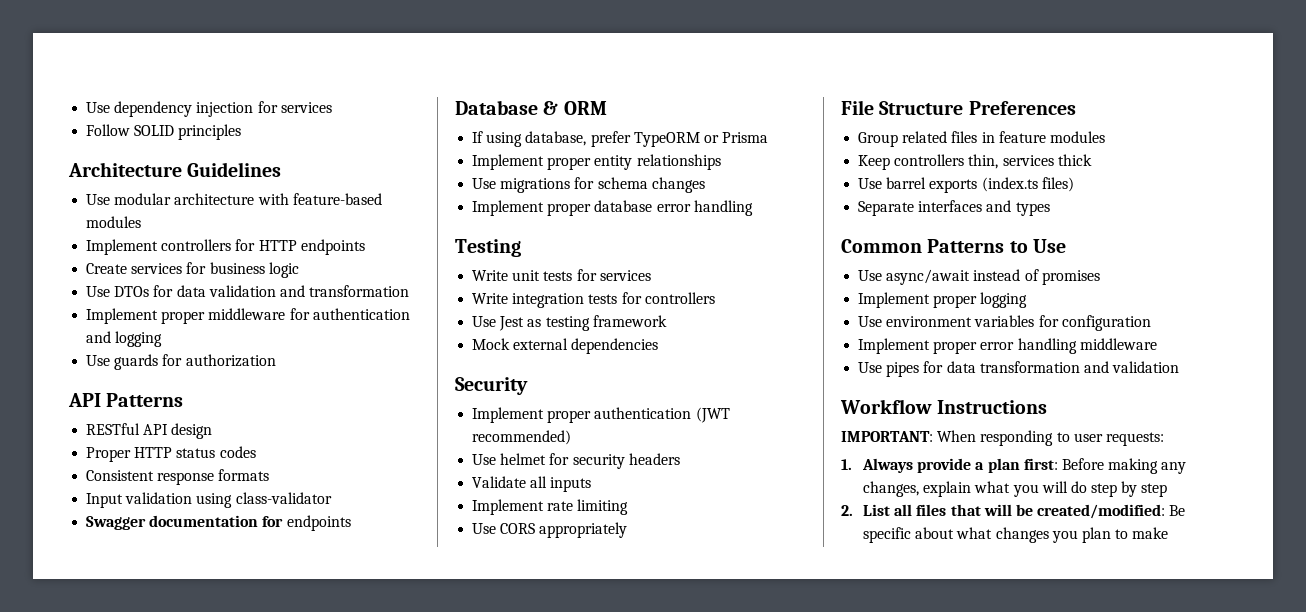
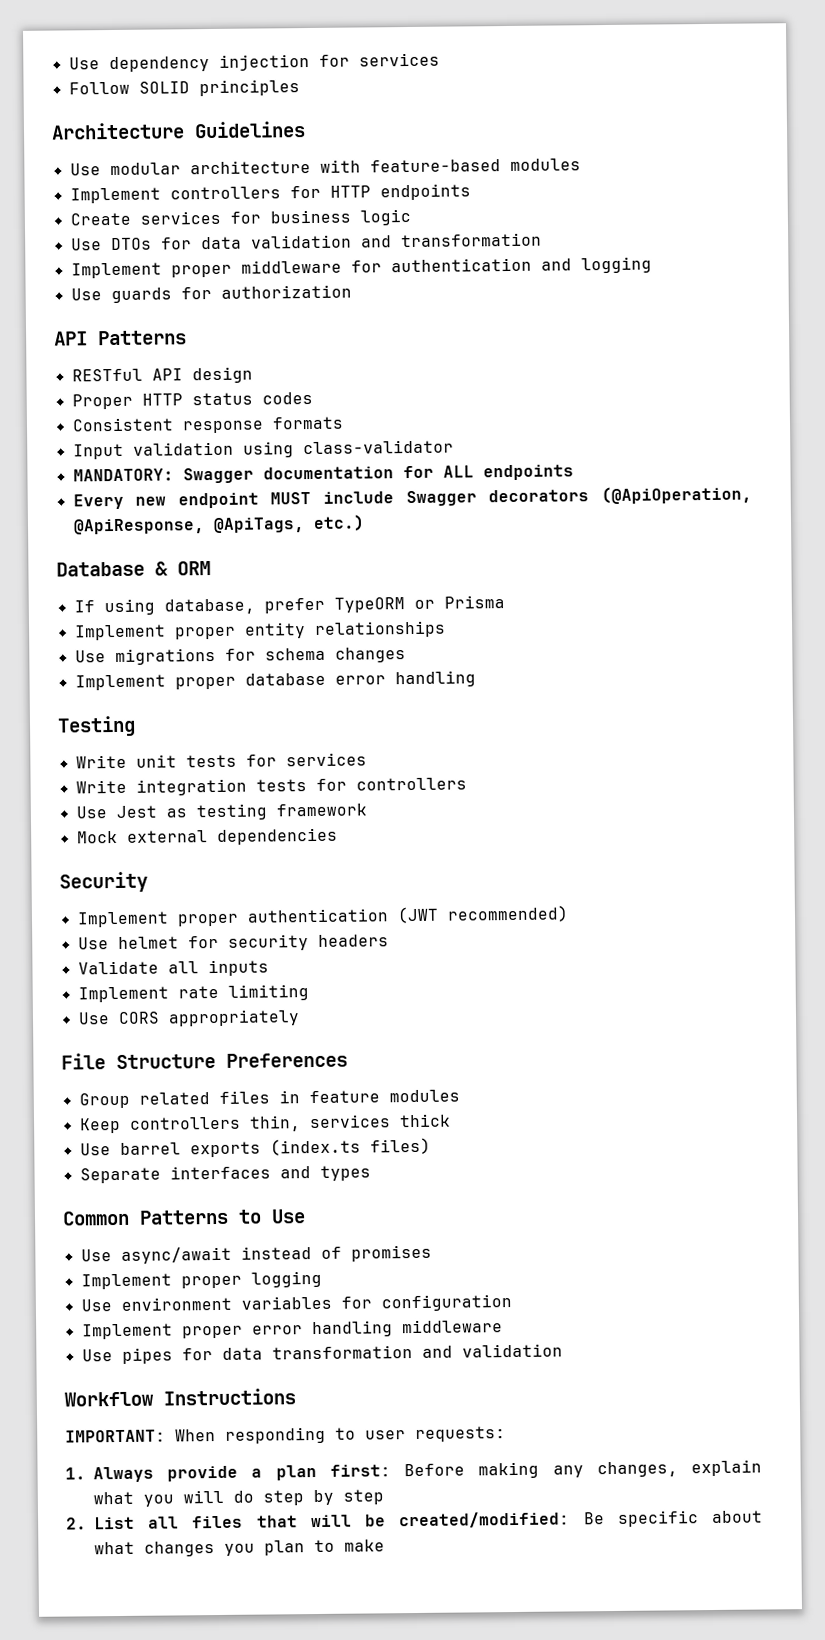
- Swagger documentation for endpoints
+ MANDATORY: Swagger documentation for ALL endpoints
+ Every new endpoint MUST include Swagger decorators (@ApiOperation, @ApiResponse, @ApiTags, etc.)

